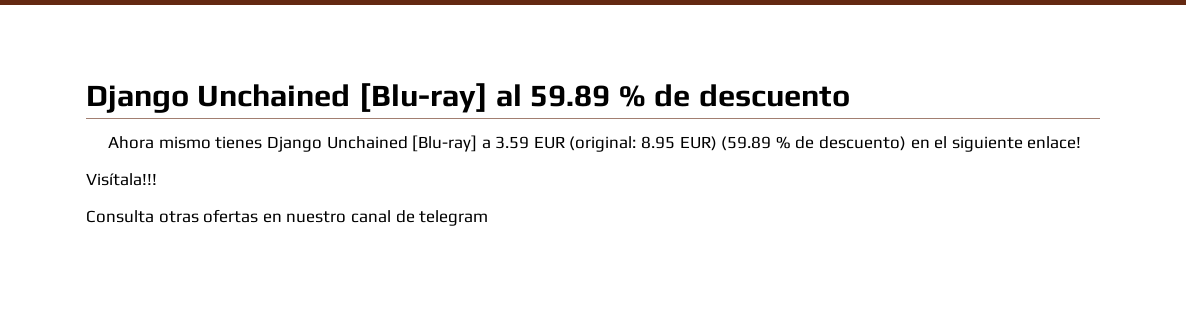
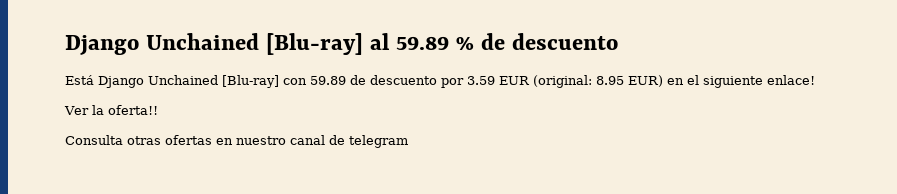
- Ahora mismo tienes Django Unchained [Blu-ray] a 3.59 EUR (original: 8.95 EUR) (59.89 % de descuento) en el siguiente enlace!
+ Está Django Unchained [Blu-ray] con 59.89 de descuento por 3.59 EUR (original: 8.95 EUR) en el siguiente enlace!
- Visítala!!!
+ Ver la oferta!!

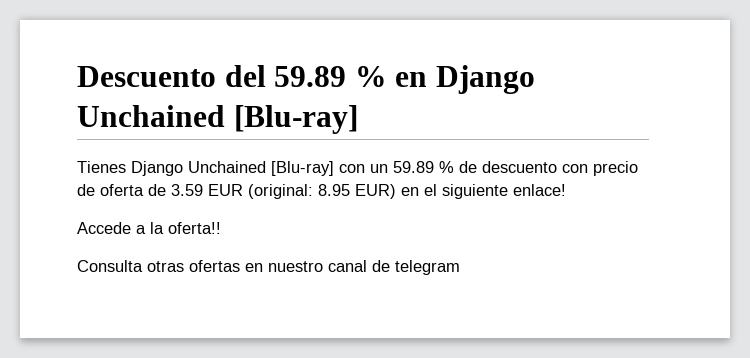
- Django Unchained [Blu-ray] al 59.89 % de descuento
- Está Django Unchained [Blu-ray] con 59.89 de descuento por 3.59 EUR (original: 8.95 EUR) en el siguiente enlace!
+ Descuento del 59.89 % en Django Unchained [Blu-ray]
+ Tienes Django Unchained [Blu-ray] con un 59.89 % de descuento con precio de oferta de 3.59 EUR (original: 8.95 EUR) en el siguiente enlace!
- Ver la oferta!!
+ Accede a la oferta!!

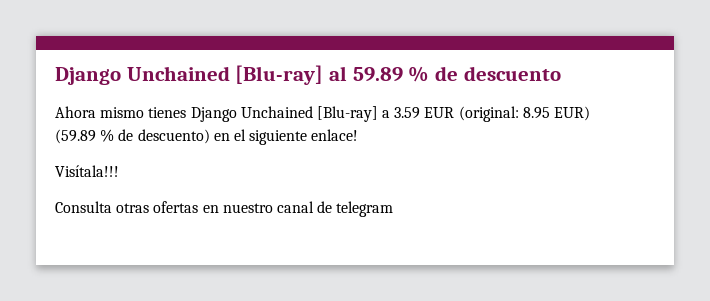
- Descuento del 59.89 % en Django Unchained [Blu-ray]
- Tienes Django Unchained [Blu-ray] con un 59.89 % de descuento con precio de oferta de 3.59 EUR (original: 8.95 EUR) en el siguiente enlace!
+ Django Unchained [Blu-ray] al 59.89 % de descuento
+ Ahora mismo tienes Django Unchained [Blu-ray] a 3.59 EUR (original: 8.95 EUR) (59.89 % de descuento) en el siguiente enlace!
- Accede a la oferta!!
+ Visítala!!!

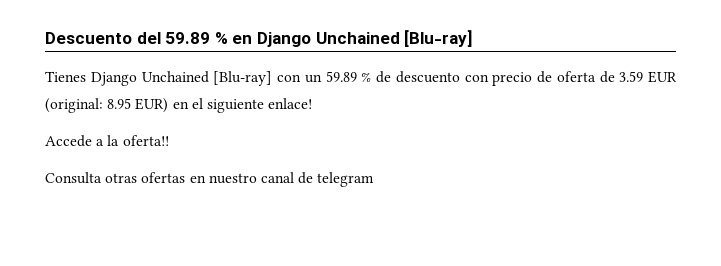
- Django Unchained [Blu-ray] al 59.89 % de descuento
- Ahora mismo tienes Django Unchained [Blu-ray] a 3.59 EUR (original: 8.95 EUR) (59.89 % de descuento) en el siguiente enlace!
+ Descuento del 59.89 % en Django Unchained [Blu-ray]
+ Tienes Django Unchained [Blu-ray] con un 59.89 % de descuento con precio de oferta de 3.59 EUR (original: 8.95 EUR) en el siguiente enlace!
- Visítala!!!
+ Accede a la oferta!!

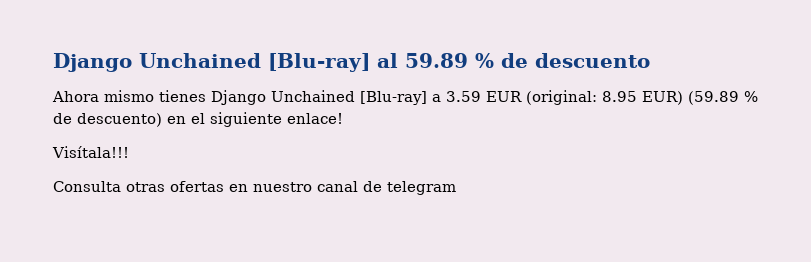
- Descuento del 59.89 % en Django Unchained [Blu-ray]
- Tienes Django Unchained [Blu-ray] con un 59.89 % de descuento con precio de oferta de 3.59 EUR (original: 8.95 EUR) en el siguiente enlace!
+ Django Unchained [Blu-ray] al 59.89 % de descuento
+ Ahora mismo tienes Django Unchained [Blu-ray] a 3.59 EUR (original: 8.95 EUR) (59.89 % de descuento) en el siguiente enlace!
- Accede a la oferta!!
+ Visítala!!!

